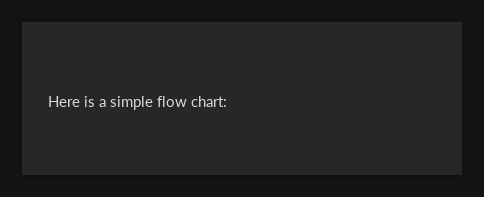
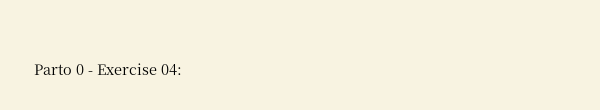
- Here is a simple flow chart:
+ Parto 0 - Exercise 04:

